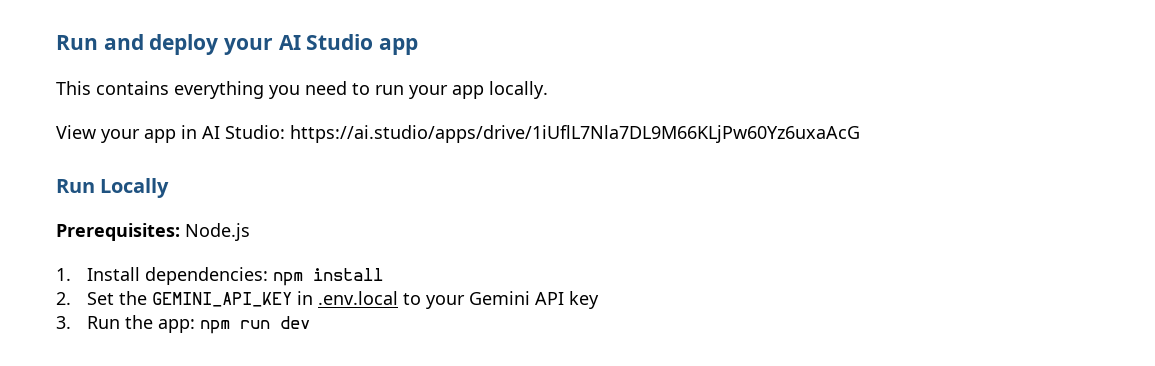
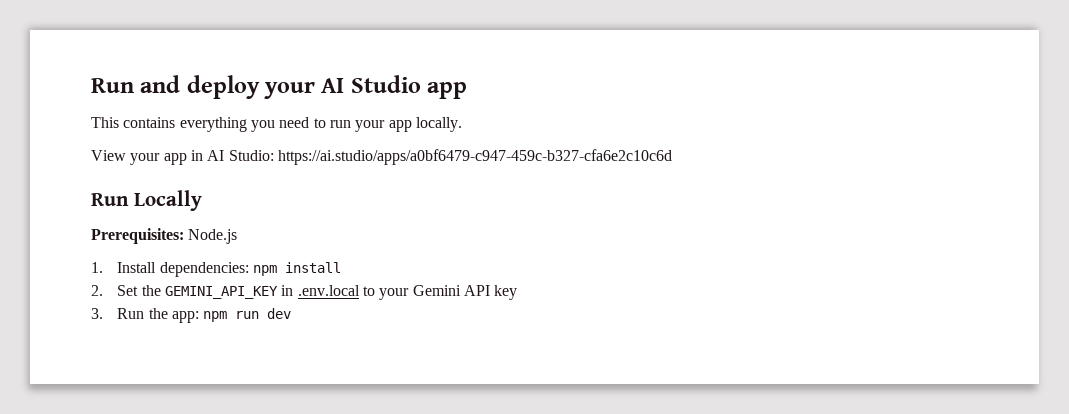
- View your app in AI Studio: https://ai.studio/apps/drive/1iUflL7Nla7DL9M66KLjPw60Yz6uxaAcG
+ View your app in AI Studio: https://ai.studio/apps/a0bf6479-c947-459c-b327-cfa6e2c10c6d

